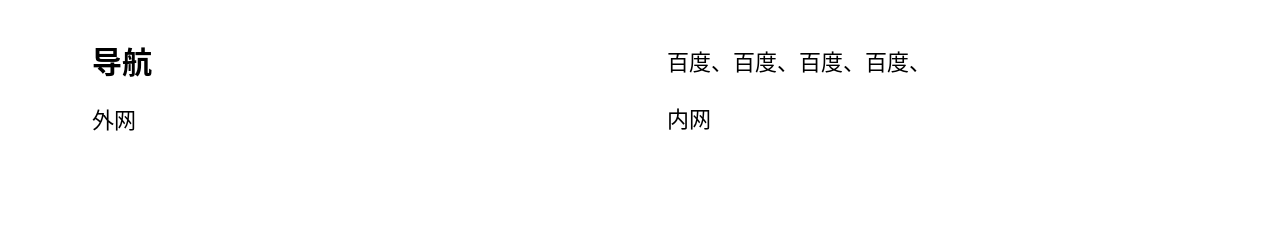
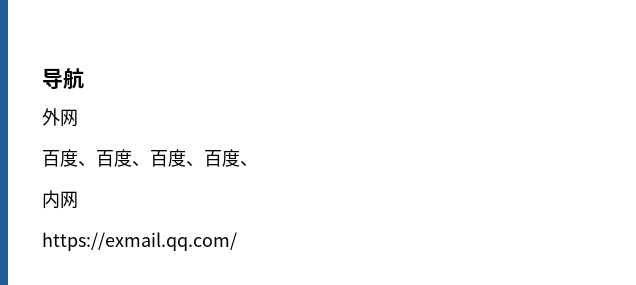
+ https://exmail.qq.com/

